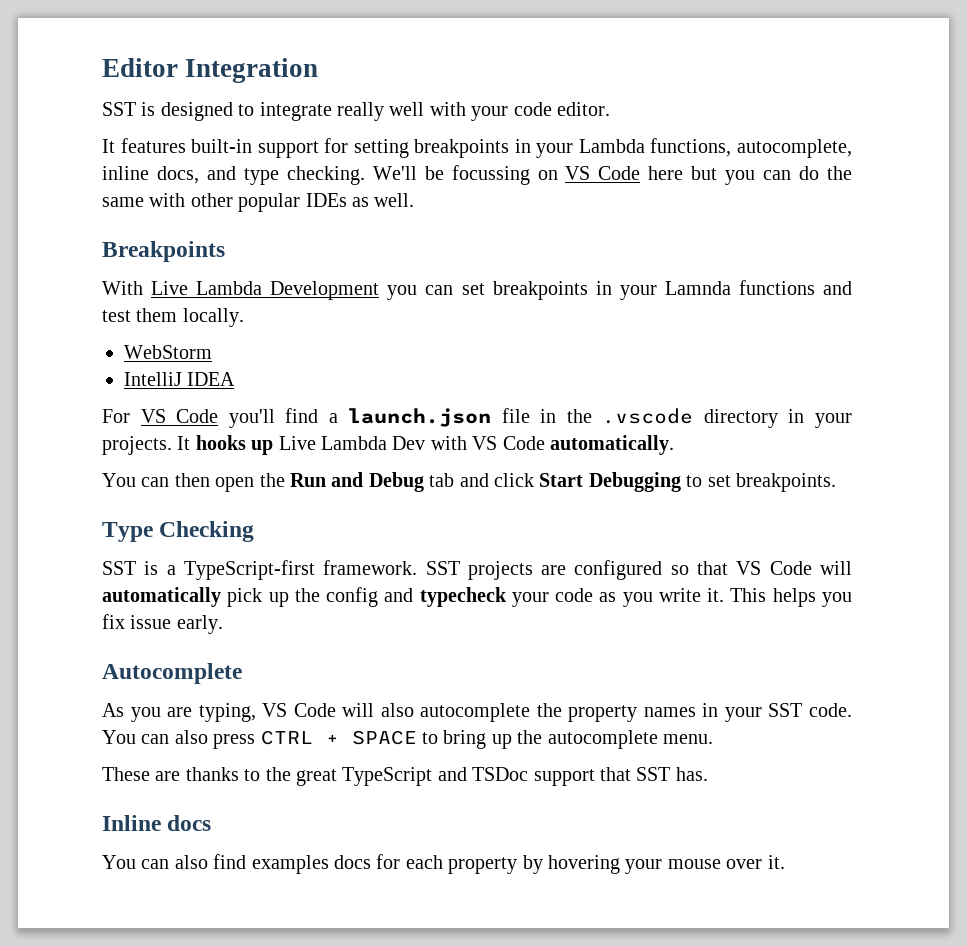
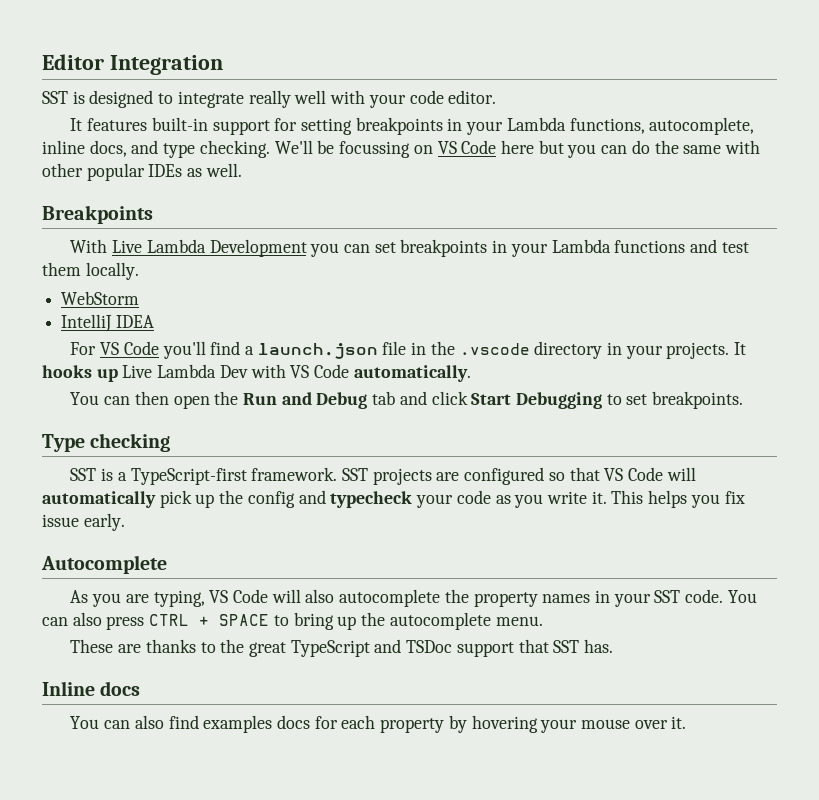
- With Live Lambda Development you can set breakpoints in your Lamnda functions and test them locally.
+ With Live Lambda Development you can set breakpoints in your Lambda functions and test them locally.
- Type Checking
+ Type checking

